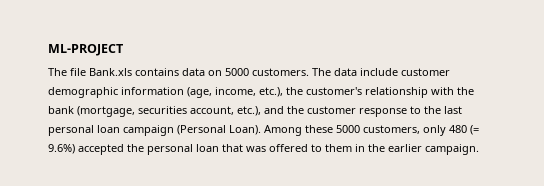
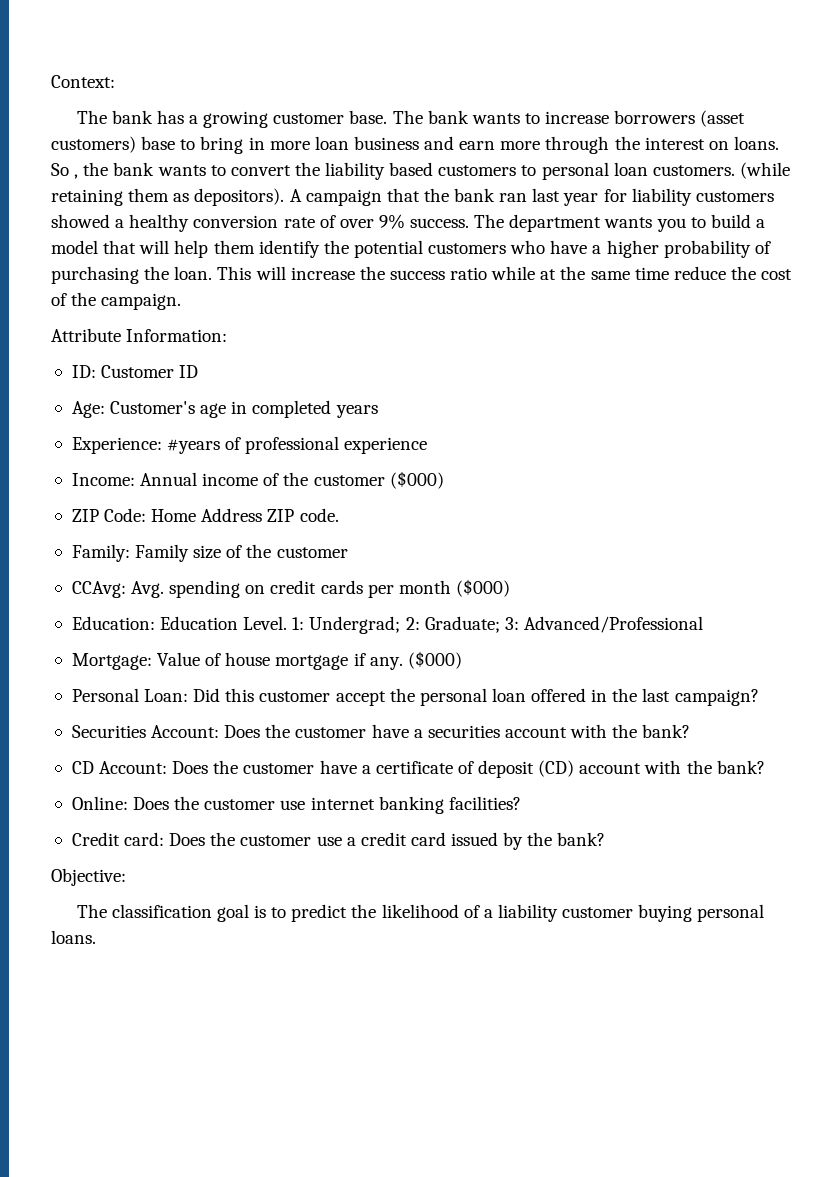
- ML-PROJECT
- The file Bank.xls contains data on 5000 customers. The data include customer demographic information (age, income, etc.), the customer's relationship with the bank (mortgage, securities account, etc.), and the customer response to the last personal loan campaign (Personal Loan). Among these 5000 customers, only 480 (= 9.6%) accepted the personal loan that was offered to them in the earlier campaign.
+ Context:
+ The bank has a growing customer base. The bank wants to increase borrowers (asset customers) base to bring in more loan business and earn more through the interest on loans. So , the bank wants to convert the liability based customers to personal loan customers. (while retaining them as depositors). A campaign that the bank ran last year for liability customers showed a healthy conversion rate of over 9% success. The department wants you to build a model that will help them identify the potential customers who have a higher probability of purchasing the loan. This will increase the success ratio while at the same time reduce the cost of the campaign.
+ Attribute Information:
+ ID: Customer ID
+ Age: Customer's age in completed years
+ Experience: #years of professional experience
+ Income: Annual income of the customer ($000)
+ ZIP Code: Home Address ZIP code.
+ Family: Family size of the customer
+ CCAvg: Avg. spending on credit cards per month ($000)
+ Education: Education Level. 1: Undergrad; 2: Graduate; 3: Advanced/Professional
+ Mortgage: Value of house mortgage if any. ($000)
+ Personal Loan: Did this customer accept the personal loan offered in the last campaign?
+ Securities Account: Does the customer have a securities account with the bank?
+ CD Account: Does the customer have a certificate of deposit (CD) account with the bank?
+ Online: Does the customer use internet banking facilities?
+ Credit card: Does the customer use a credit card issued by the bank?
+ Objective:
+ The classification goal is to predict the likelihood of a liability customer buying personal loans.

